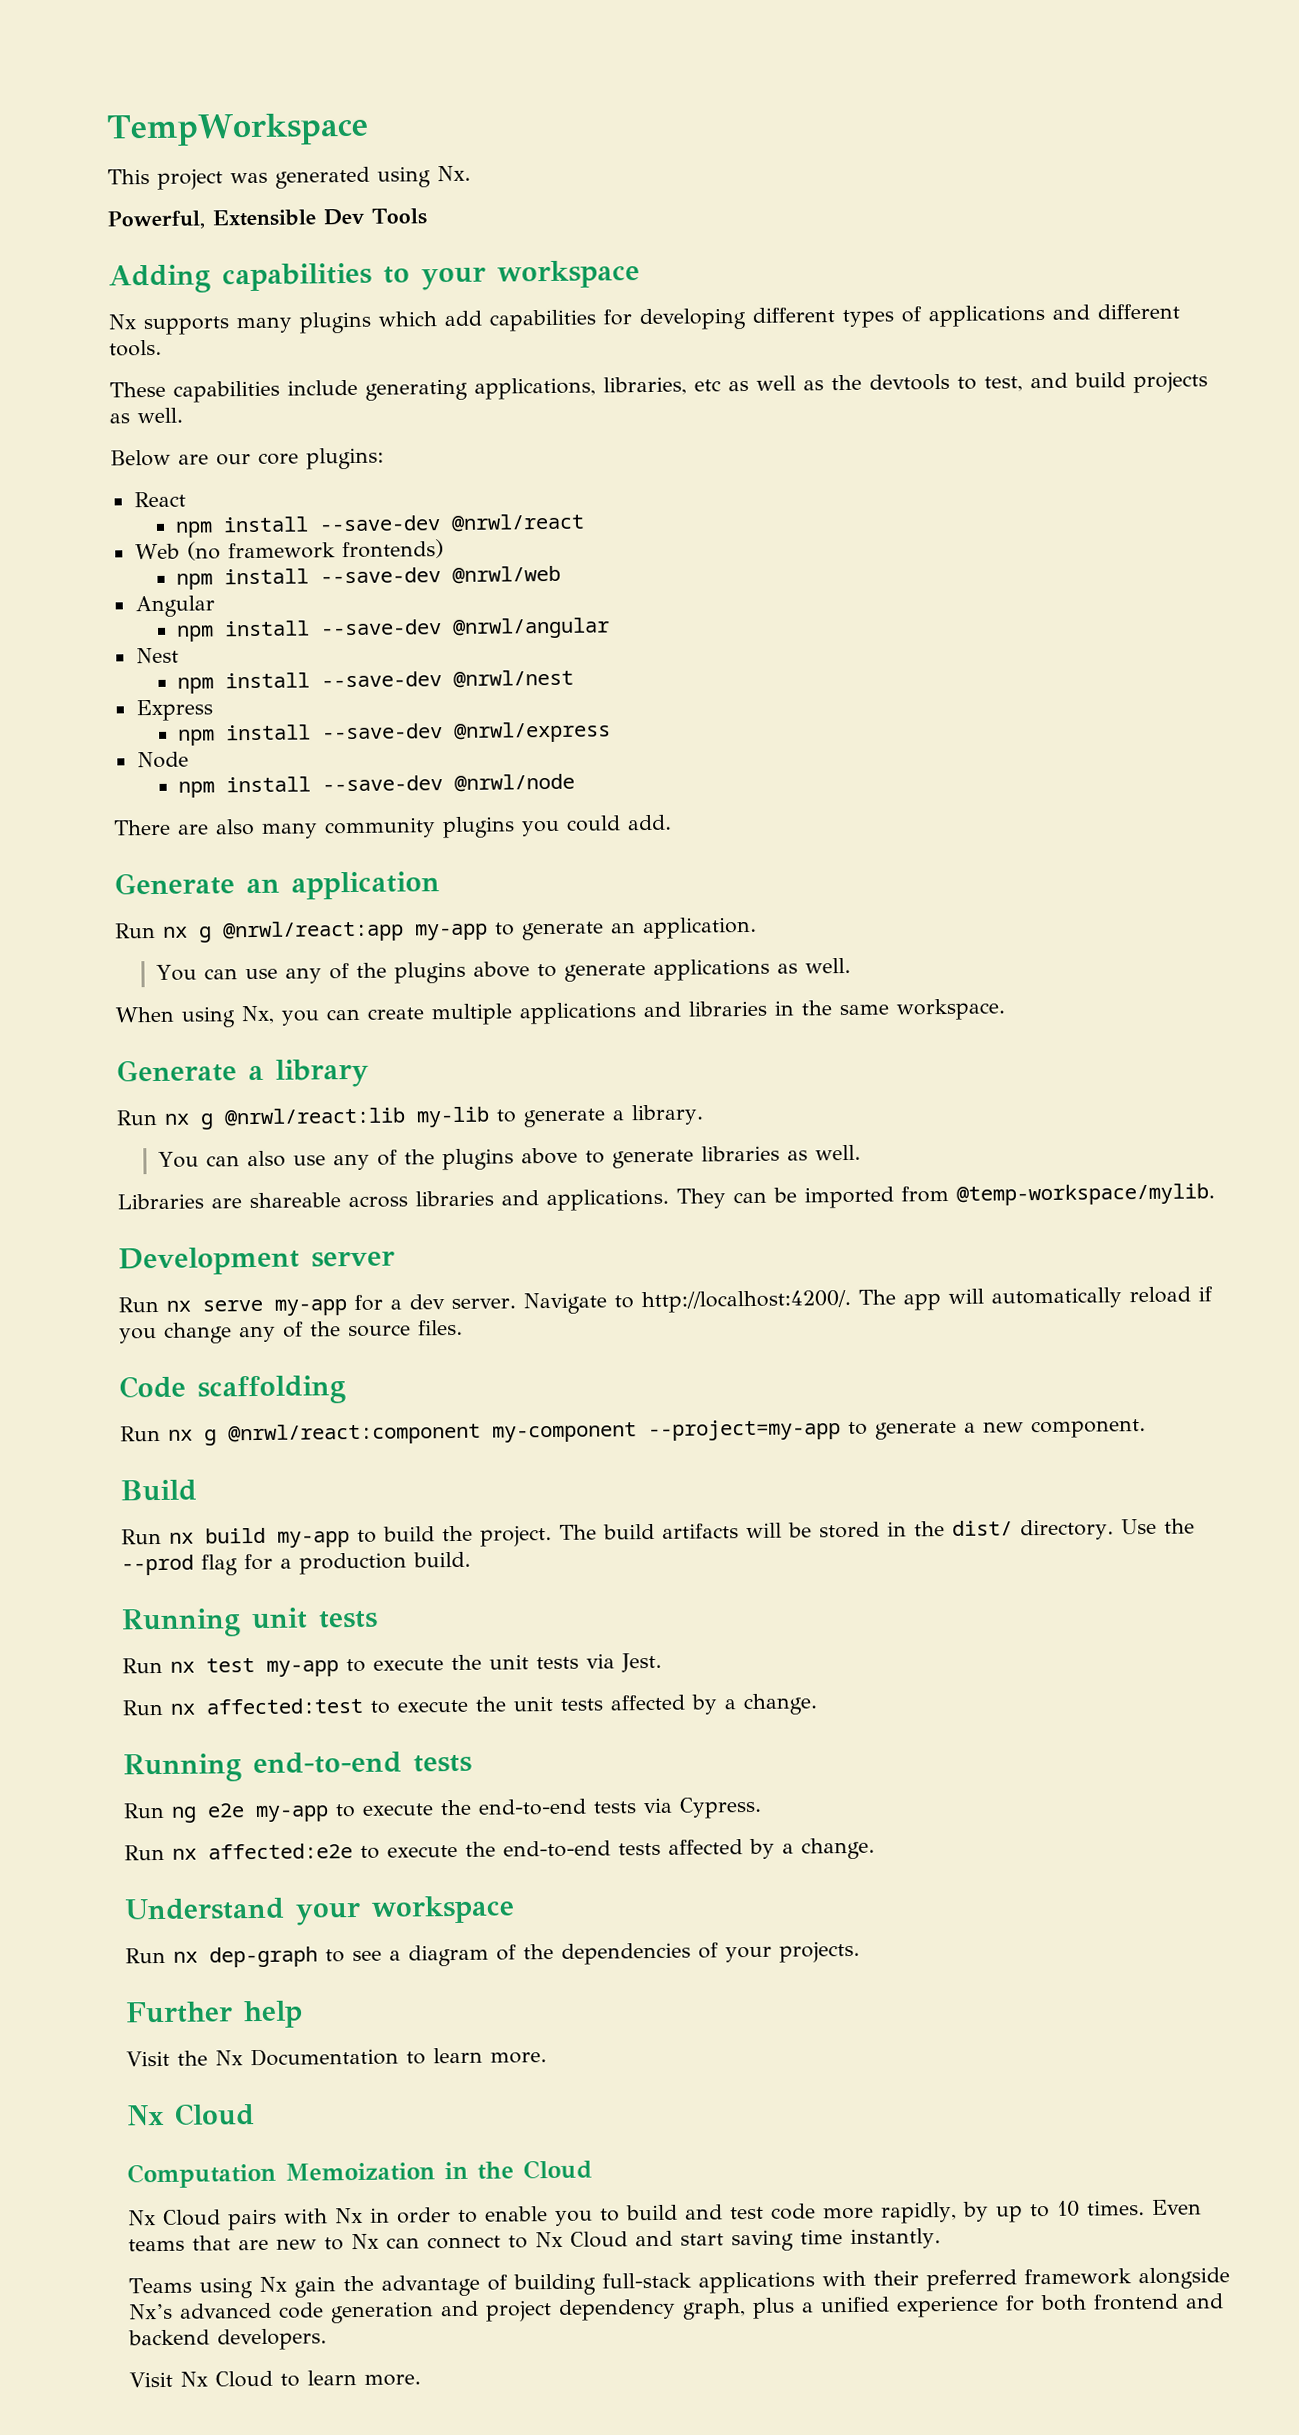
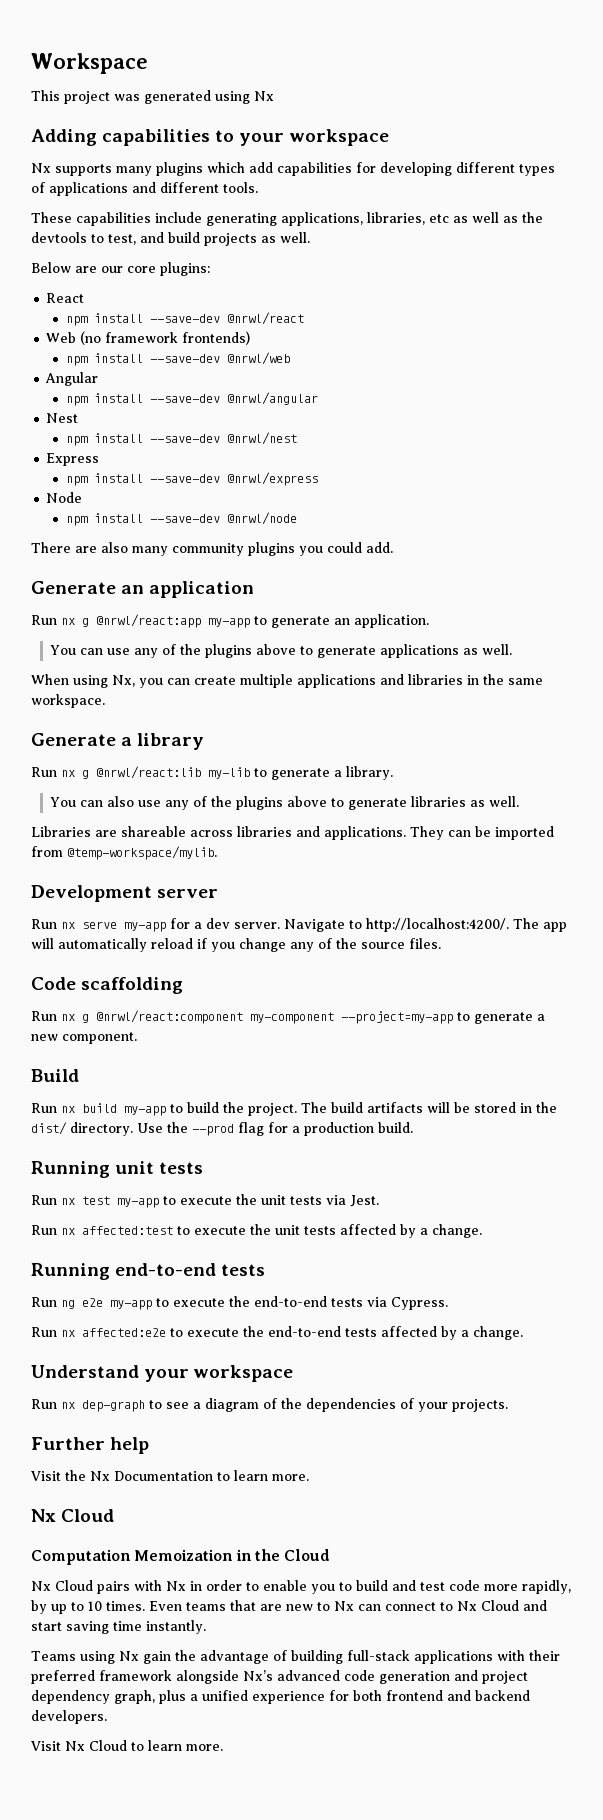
- TempWorkspace
+ Workspace
- This project was generated using Nx.
- Powerful, Extensible Dev Tools
+ This project was generated using Nx

